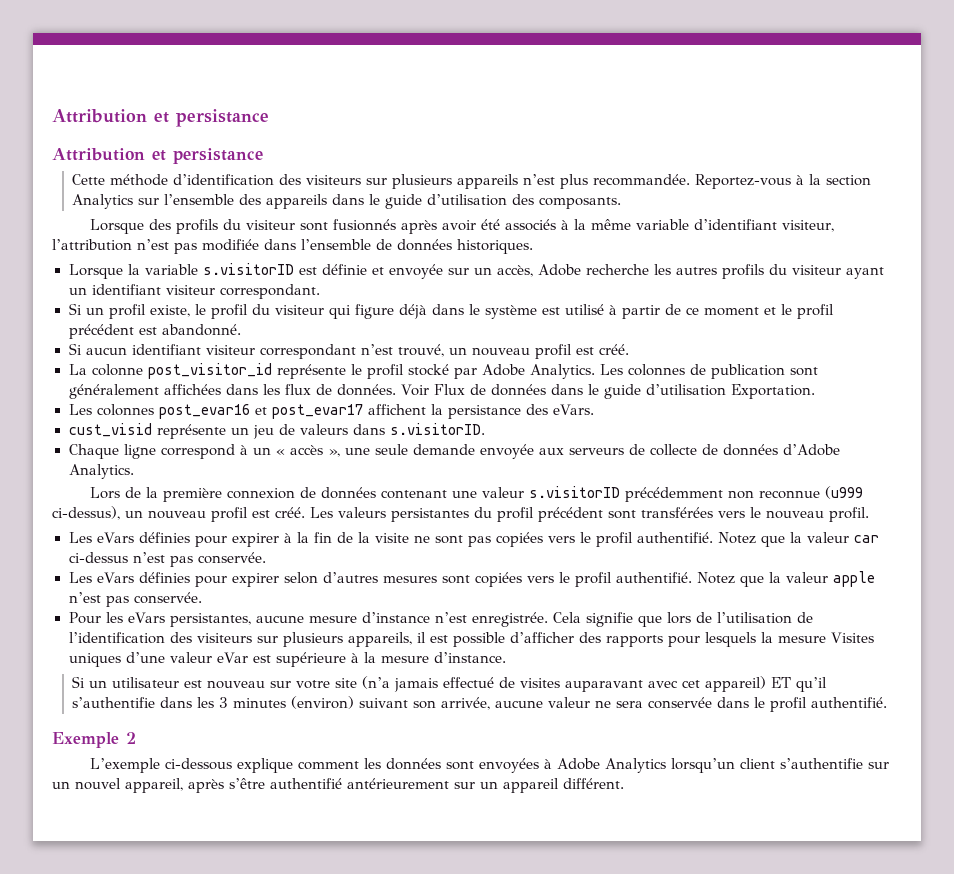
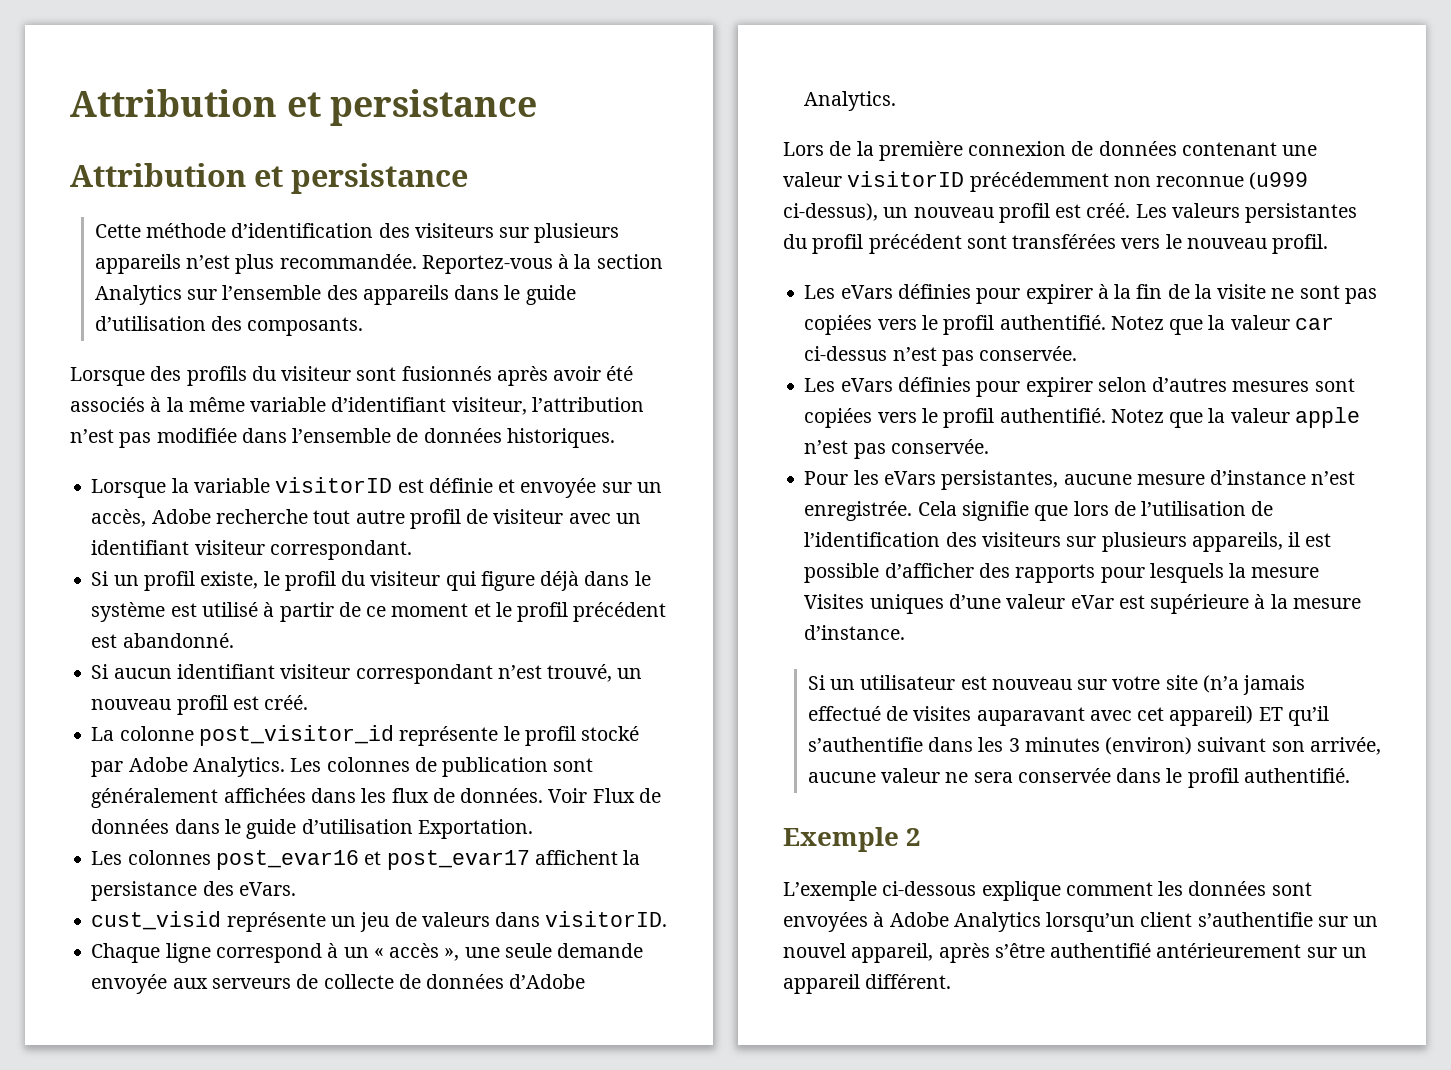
- Lorsque la variable s.visitorID est définie et envoyée sur un accès, Adobe recherche les autres profils du visiteur ayant un identifiant visiteur correspondant.
+ Lorsque la variable visitorID est définie et envoyée sur un accès, Adobe recherche tout autre profil de visiteur avec un identifiant visiteur correspondant.
- cust_visid représente un jeu de valeurs dans s.visitorID.
+ cust_visid représente un jeu de valeurs dans visitorID.
- Lors de la première connexion de données contenant une valeur s.visitorID précédemment non reconnue (u999 ci-dessus), un nouveau profil est créé.
+ Lors de la première connexion de données contenant une valeur visitorID précédemment non reconnue (u999 ci-dessus), un nouveau profil est créé.

